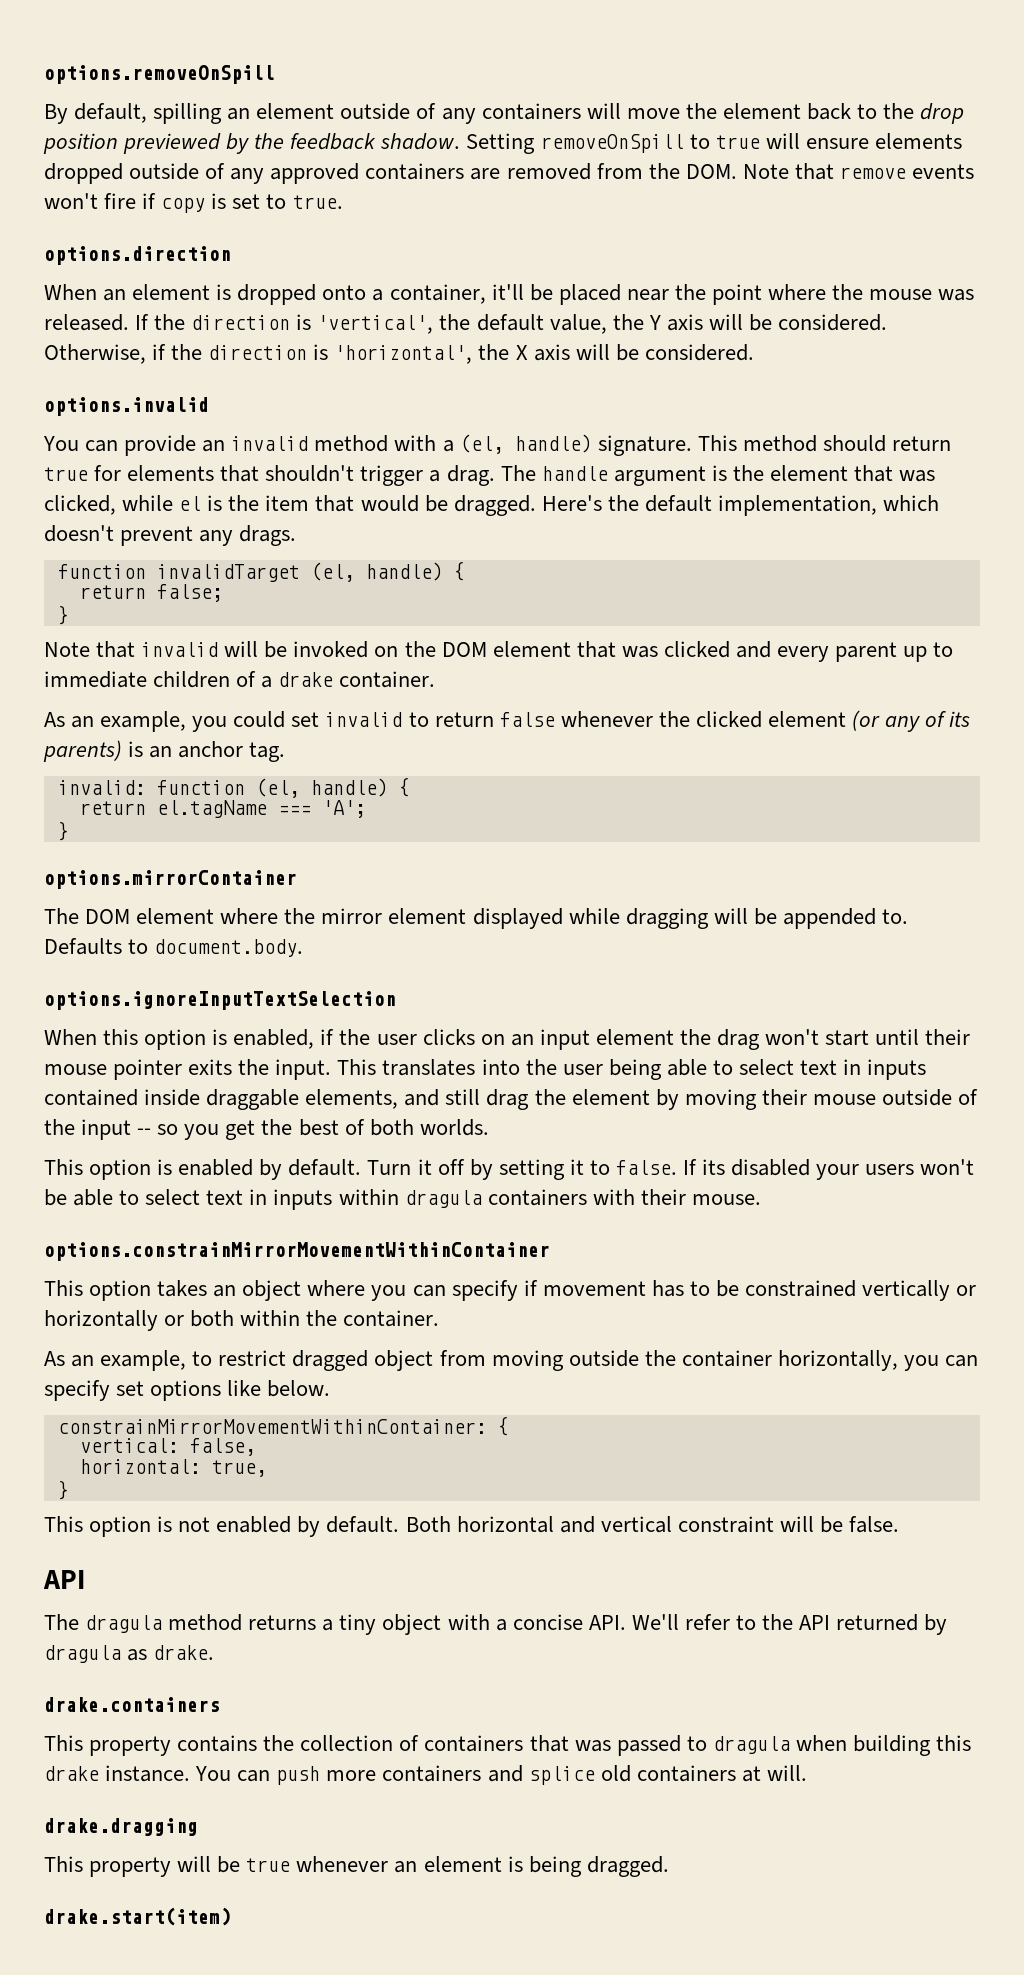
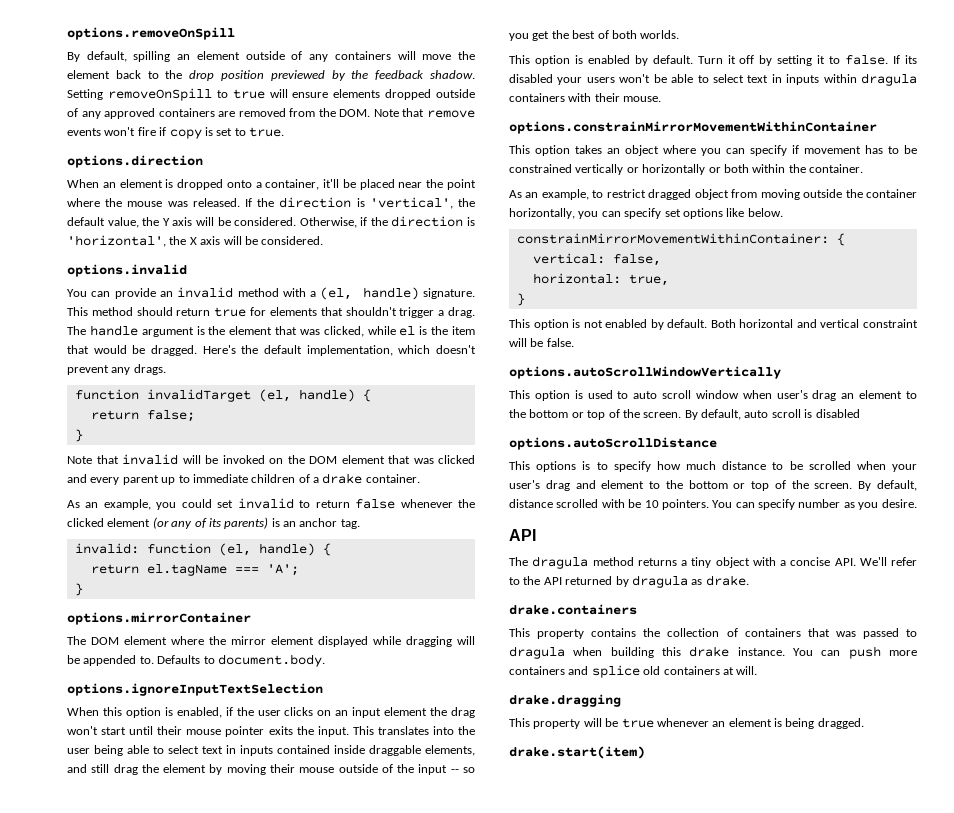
+ options.autoScrollWindowVertically
+ This option is used to auto scroll window when user's drag an element to the bottom or top of the screen. By default, auto scroll is disabled
+ options.autoScrollDistance
+ This options is to specify how much distance to be scrolled when your user's drag and element to the bottom or top of the screen. By default, distance scrolled with be 10 pointers. You can specify number as you desire.

